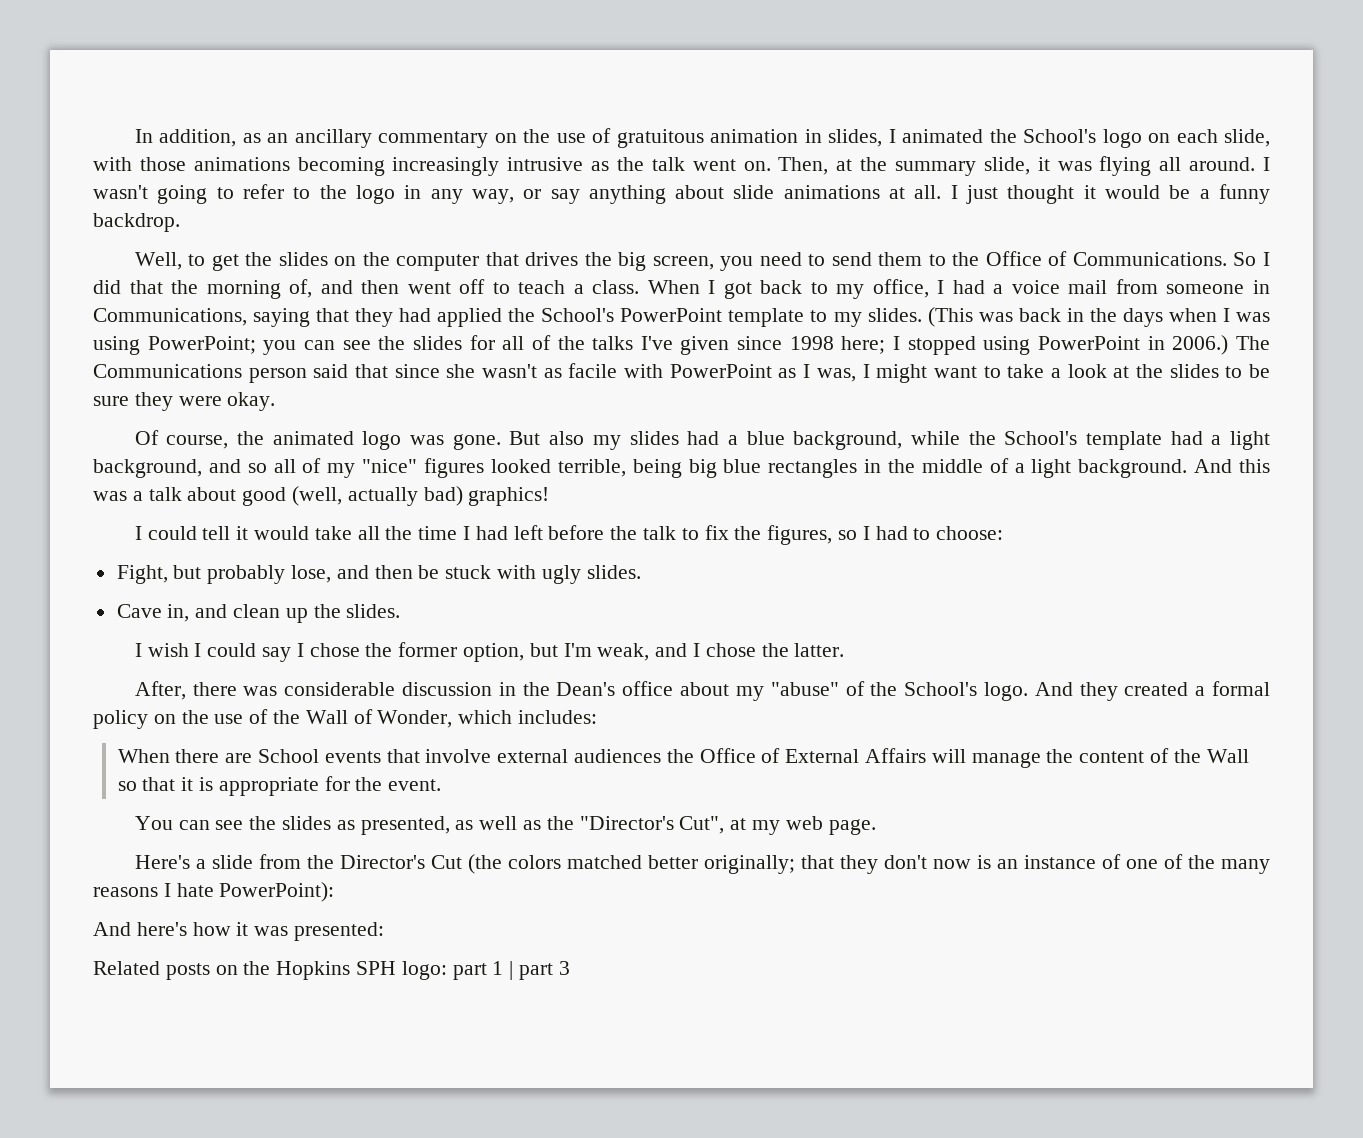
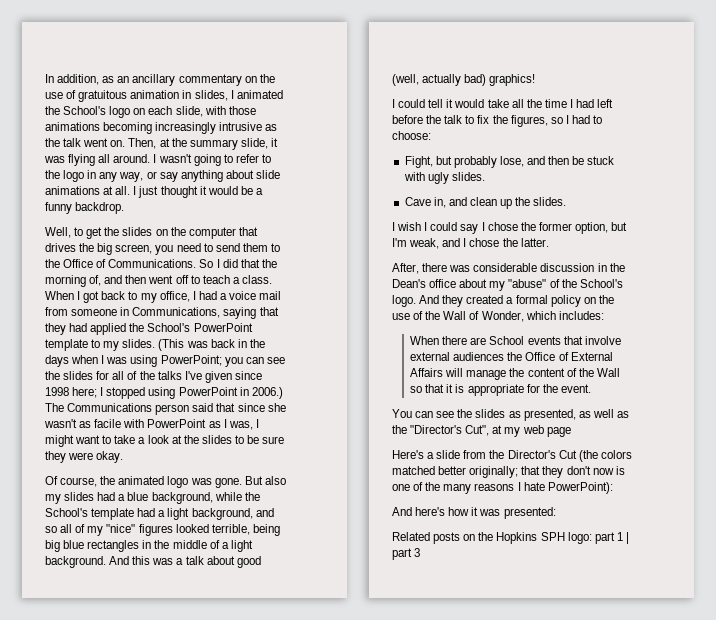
- You can see the slides as presented, as well as the "Director's Cut", at my web page.
+ You can see the slides as presented, as well as the "Director's Cut", at my web page
- Here's a slide from the Director's Cut (the colors matched better originally; that they don't now is an instance of one of the many reasons I hate PowerPoint):
+ Here's a slide from the Director's Cut (the colors matched better originally; that they don't now is one of the many reasons I hate PowerPoint):

